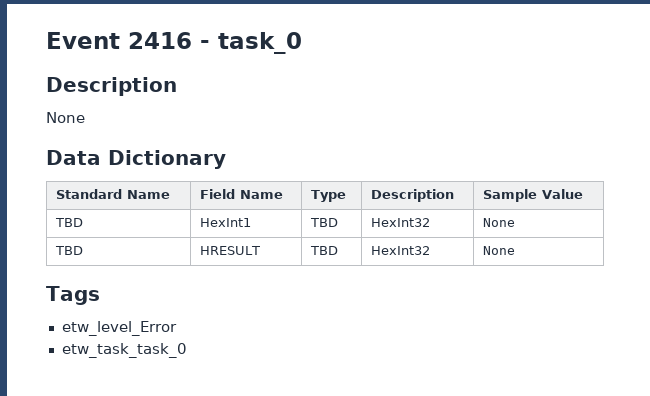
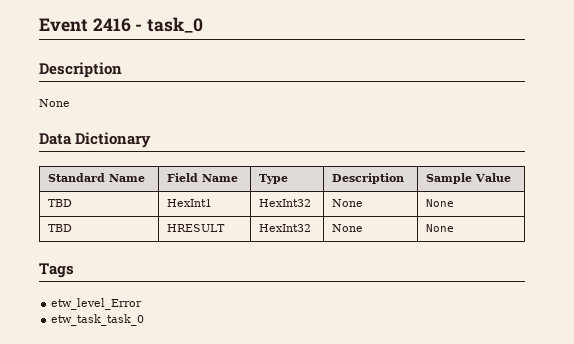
- TBD | HexInt1 | TBD | HexInt32 | None
+ TBD | HexInt1 | HexInt32 | None | None
- TBD | HRESULT | TBD | HexInt32 | None
+ TBD | HRESULT | HexInt32 | None | None

